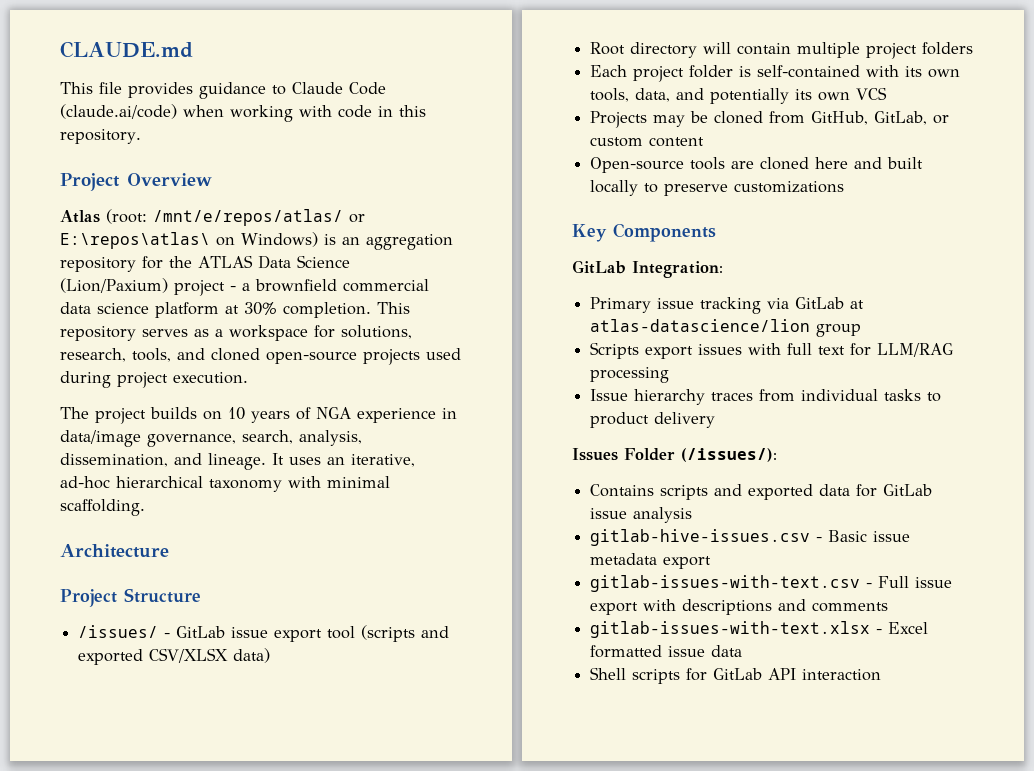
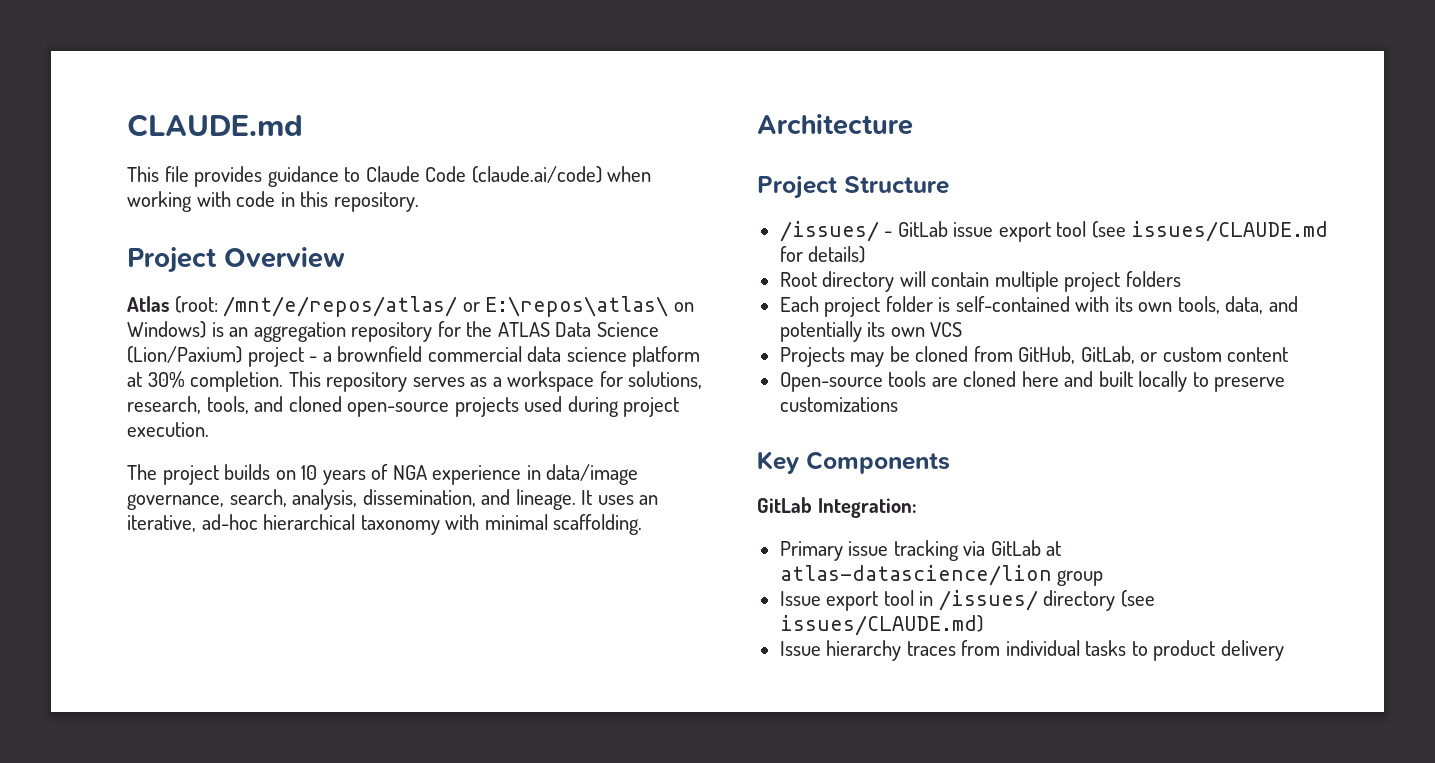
- /issues/ - GitLab issue export tool (scripts and exported CSV/XLSX data)
+ /issues/ - GitLab issue export tool (see issues/CLAUDE.md for details)
- Scripts export issues with full text for LLM/RAG processing
+ Issue export tool in /issues/ directory (see issues/CLAUDE.md)
- Issues Folder (/issues/):
- Contains scripts and exported data for GitLab issue analysis
- gitlab-hive-issues.csv - Basic issue metadata export
- gitlab-issues-with-text.csv - Full issue export with descriptions and comments
- gitlab-issues-with-text.xlsx - Excel formatted issue data
- Shell scripts for GitLab API interaction

